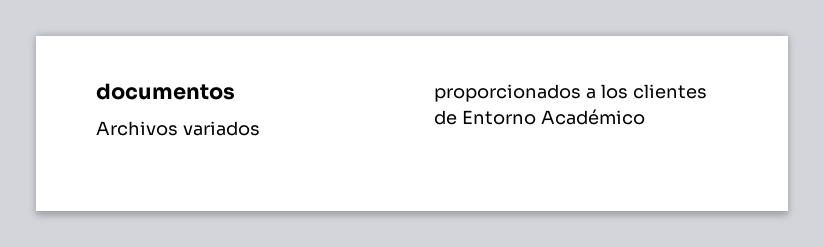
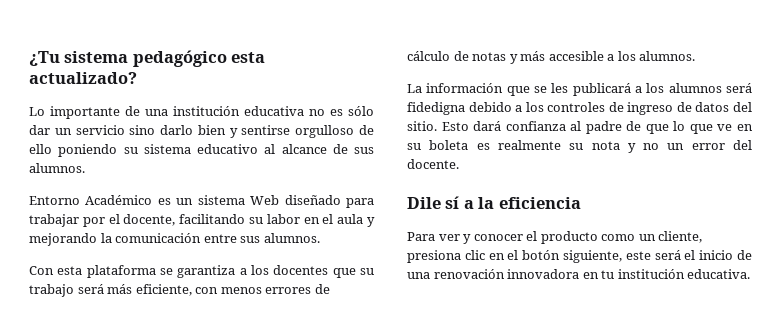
- documentos
- Archivos variados proporcionados a los clientes de Entorno Académico
+ ¿Tu sistema pedagógico esta actualizado?
+ Lo importante de una institución educativa no es sólo dar un servicio sino darlo bien y sentirse orgulloso de ello poniendo su sistema educativo al alcance de sus alumnos.
+ Entorno Académico es un sistema Web diseñado para trabajar por el docente, facilitando su labor en el aula y mejorando la comunicación entre sus alumnos.
+ Con esta plataforma se garantiza a los docentes que su trabajo será más eficiente, con menos errores de cálculo de notas y más accesible a los alumnos.
+ La información que se les publicará a los alumnos será fidedigna debido a los controles de ingreso de datos del sitio. Esto dará confianza al padre de que lo que ve en su boleta es realmente su nota y no un error del docente.
+ Dile sí a la eficiencia
+ Para ver y conocer el producto como un cliente, presiona clic en el botón siguiente, este será el inicio de una renovación innovadora en tu institución educativa.

